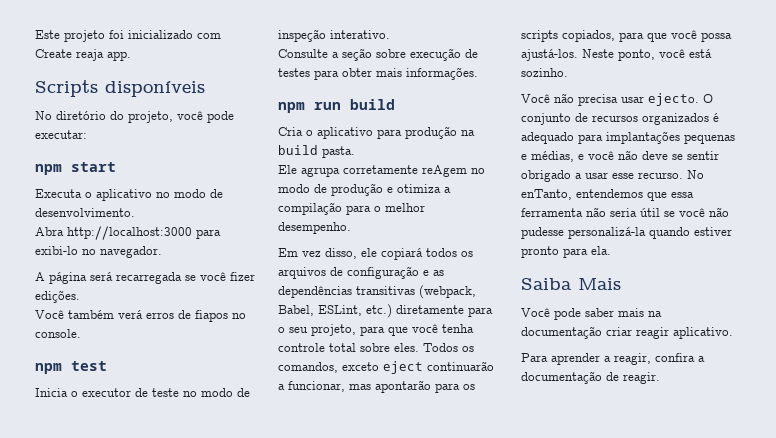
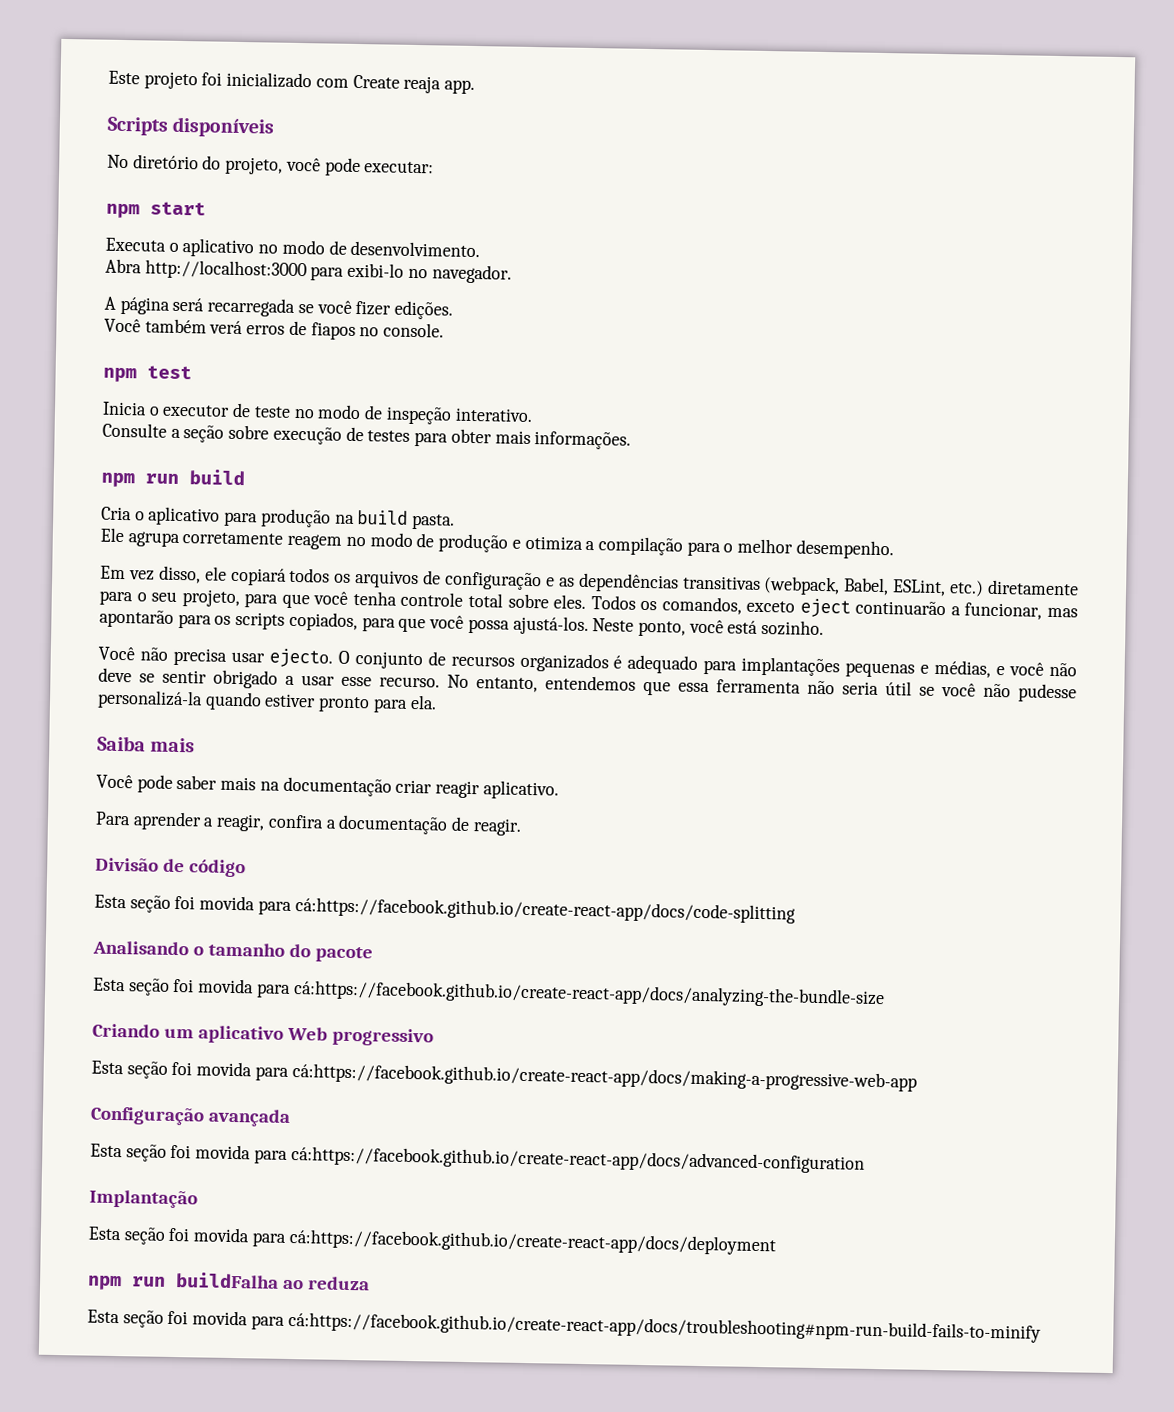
- Ele agrupa corretamente reAgem no modo de produção e otimiza a compilação para o melhor desempenho.
+ Ele agrupa corretamente reagem no modo de produção e otimiza a compilação para o melhor desempenho.
- No enTanto, entendemos que essa ferramenta não seria útil se você não pudesse personalizá-la quando estiver pronto para ela.
+ No entanto, entendemos que essa ferramenta não seria útil se você não pudesse personalizá-la quando estiver pronto para ela.
- Saiba Mais
+ Saiba mais
+ Divisão de código
+ Esta seção foi movida para cá:https://facebook.github.io/create-react-app/docs/code-splitting
+ Analisando o tamanho do pacote
+ Esta seção foi movida para cá:https://facebook.github.io/create-react-app/docs/analyzing-the-bundle-size
+ Criando um aplicativo Web progressivo
+ Esta seção foi movida para cá:https://facebook.github.io/create-react-app/docs/making-a-progressive-web-app
+ Configuração avançada
+ Esta seção foi movida para cá:https://facebook.github.io/create-react-app/docs/advanced-configuration
+ Implantação
+ Esta seção foi movida para cá:https://facebook.github.io/create-react-app/docs/deployment
+ npm run buildFalha ao reduza
+ Esta seção foi movida para cá:https://facebook.github.io/create-react-app/docs/troubleshooting#npm-run-build-fails-to-minify

